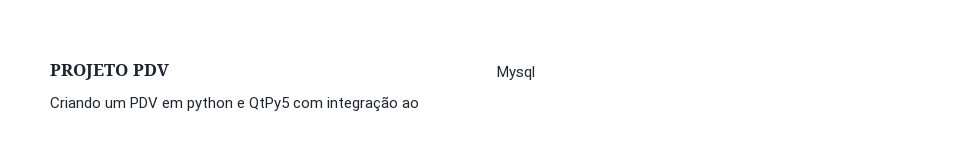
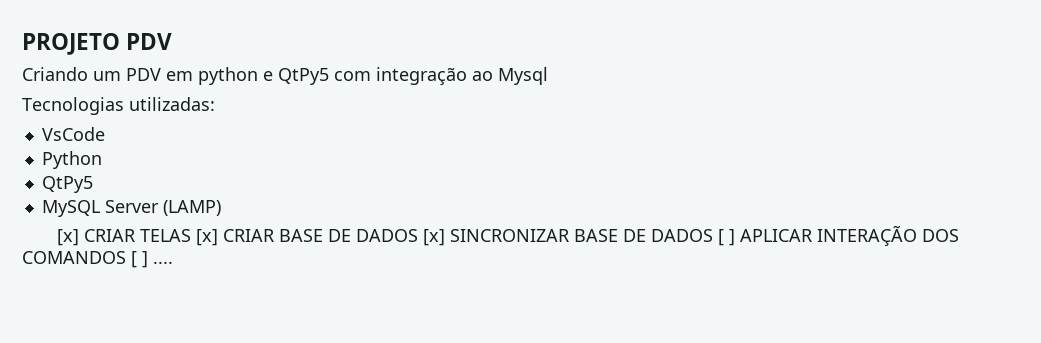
+ Tecnologias utilizadas:
+ VsCode
+ Python
+ QtPy5
+ MySQL Server (LAMP)
+ [x] CRIAR TELAS [x] CRIAR BASE DE DADOS [x] SINCRONIZAR BASE DE DADOS [ ] APLICAR INTERAÇÃO DOS COMANDOS [ ] ....

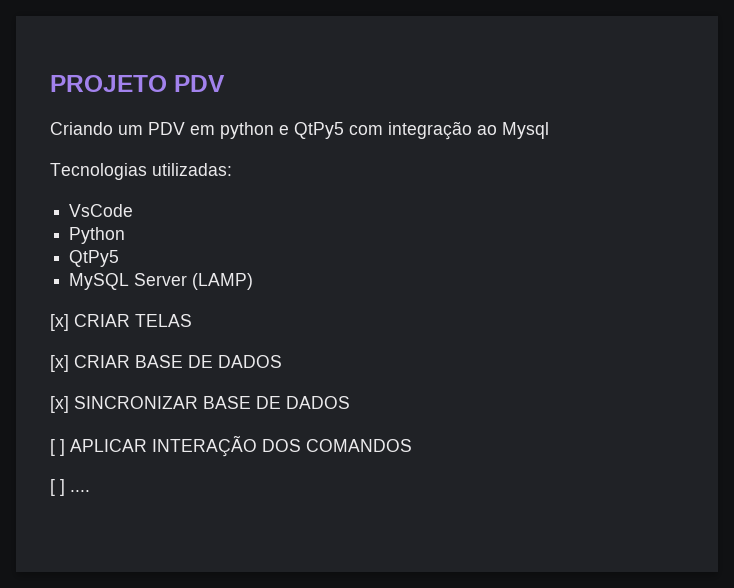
- [x] CRIAR TELAS [x] CRIAR BASE DE DADOS [x] SINCRONIZAR BASE DE DADOS [ ] APLICAR INTERAÇÃO DOS COMANDOS [ ] ....
+ [x] CRIAR TELAS
+ [x] CRIAR BASE DE DADOS
+ [x] SINCRONIZAR BASE DE DADOS
+ [ ] APLICAR INTERAÇÃO DOS COMANDOS
+ [ ] ....

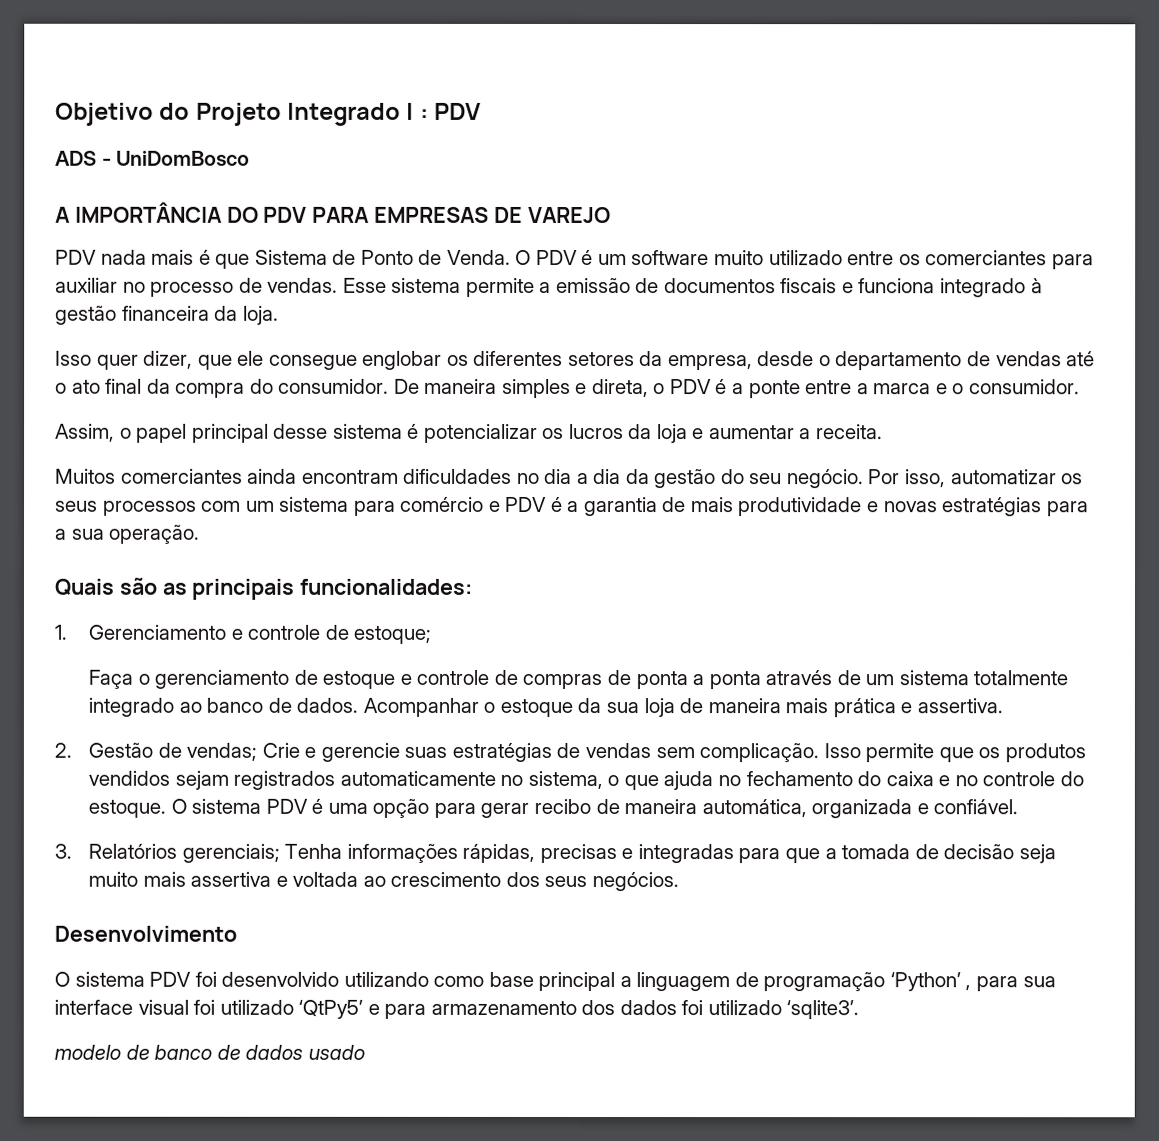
- PROJETO PDV
- Criando um PDV em python e QtPy5 com integração ao Mysql
- Tecnologias utilizadas:
- VsCode
- Python
- QtPy5
- MySQL Server (LAMP)
- [x] CRIAR TELAS
- [x] CRIAR BASE DE DADOS
- [x] SINCRONIZAR BASE DE DADOS
- [ ] APLICAR INTERAÇÃO DOS COMANDOS
- [ ] ....
+ Objetivo do Projeto Integrado I : PDV
+ ADS - UniDomBosco
+ A IMPORTÂNCIA DO PDV PARA EMPRESAS DE VAREJO
+ PDV nada mais é que Sistema de Ponto de Venda. O PDV é um software muito utilizado entre os comerciantes para auxiliar no processo de vendas. Esse sistema permite a emissão de documentos fiscais e funciona integrado à gestão financeira da loja.
+ Isso quer dizer, que ele consegue englobar os diferentes setores da empresa, desde o departamento de vendas até o ato final da compra do consumidor. De maneira simples e direta, o PDV é a ponte entre a marca e o consumidor.
+ Assim, o papel principal desse sistema é potencializar os lucros da loja e aumentar a receita.
+ Muitos comerciantes ainda encontram dificuldades no dia a dia da gestão do seu negócio. Por isso, automatizar os seus processos com um sistema para comércio e PDV é a garantia de mais produtividade e novas estratégias para a sua operação.
+ Quais são as principais funcionalidades:
+ 1. Gerenciamento e controle de estoque;
+ Faça o gerenciamento de estoque e controle de compras de ponta a ponta através de um sistema totalmente integrado ao banco de dados. Acompanhar o estoque da sua loja de maneira mais prática e assertiva.
+ 2. Gestão de vendas; Crie e gerencie suas estratégias de vendas sem complicação. Isso permite que os produtos vendidos sejam registrados automaticamente no sistema, o que ajuda no fechamento do caixa e no controle do estoque. O sistema PDV é uma opção para gerar recibo de maneira automática, organizada e confiável.
+ 3. Relatórios gerenciais; Tenha informações rápidas, precisas e integradas para que a tomada de decisão seja muito mais assertiva e voltada ao crescimento dos seus negócios.
+ Desenvolvimento
+ O sistema PDV foi desenvolvido utilizando como base principal a linguagem de programação ‘Python’ , para sua interface visual foi utilizado ‘QtPy5’ e para armazenamento dos dados foi utilizado ‘sqlite3’.
+ modelo de banco de dados usado

